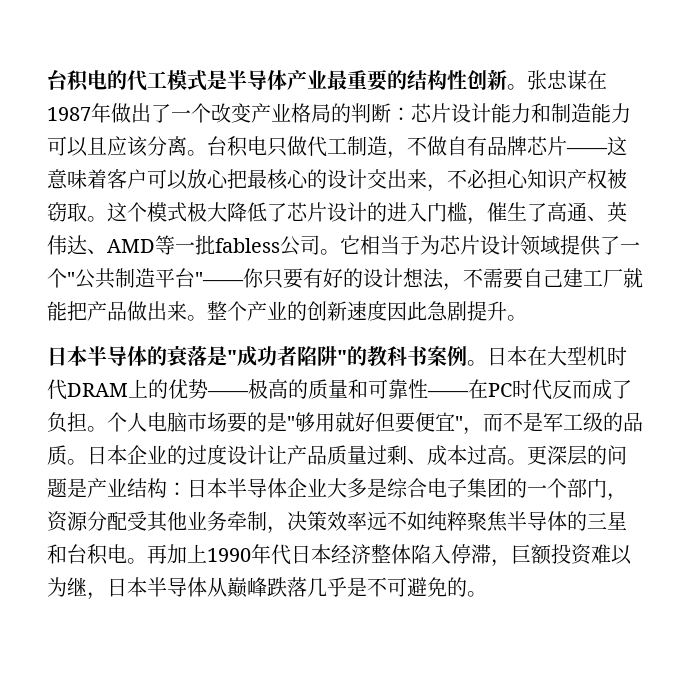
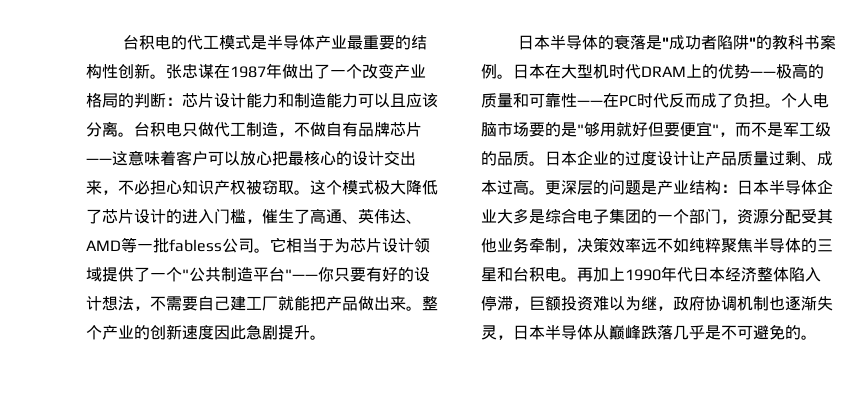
- 再加上1990年代日本经济整体陷入停滞，巨额投资难以为继，日本半导体从巅峰跌落几乎是不可避免的。
+ 再加上1990年代日本经济整体陷入停滞，巨额投资难以为继，政府协调机制也逐渐失灵，日本半导体从巅峰跌落几乎是不可避免的。

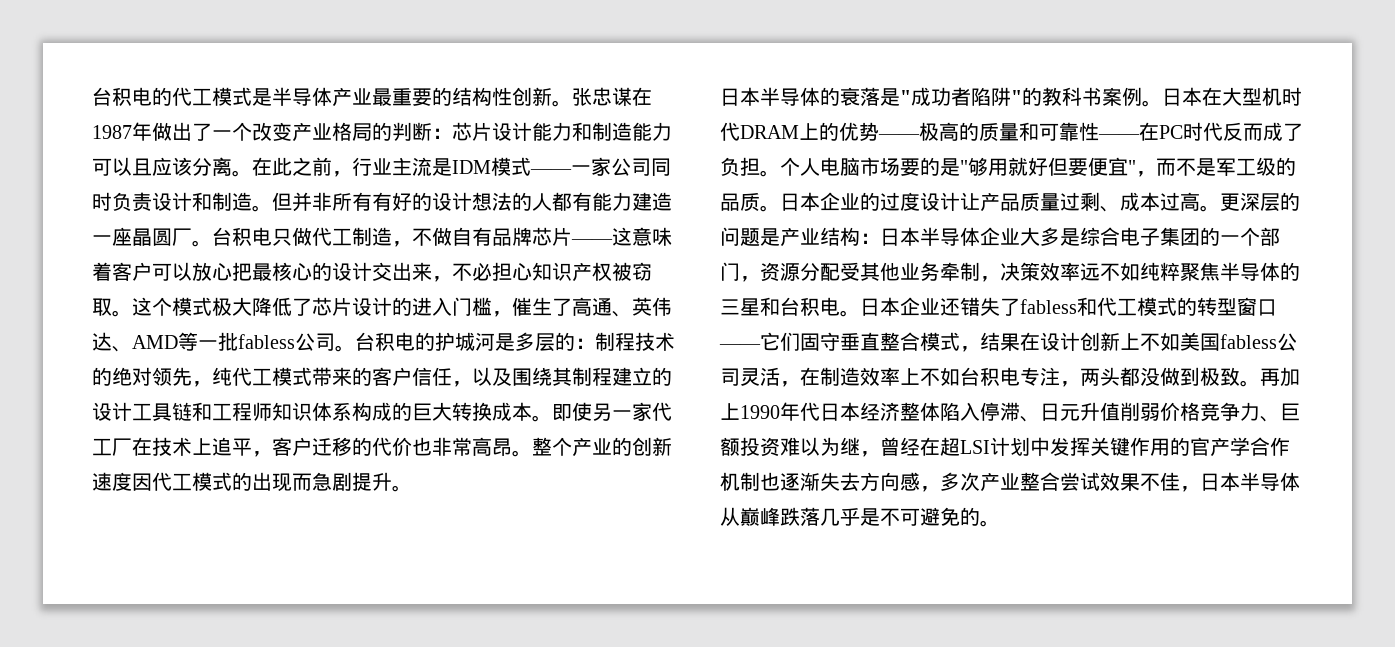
+ 在此之前，行业主流是IDM模式——一家公司同时负责设计和制造。但并非所有有好的设计想法的人都有能力建造一座晶圆厂。
- 它相当于为芯片设计领域提供了一个"公共制造平台"——你只要有好的设计想法，不需要自己建工厂就能把产品做出来。
+ 台积电的护城河是多层的：制程技术的绝对领先，纯代工模式带来的客户信任，以及围绕其制程建立的设计工具链和工程师知识体系构成的巨大转换成本。即使另一家代工厂在技术上追平，客户迁移的代价也非常高昂。
- 整个产业的创新速度因此急剧提升。
+ 整个产业的创新速度因代工模式的出现而急剧提升。
+ 日本企业还错失了fabless和代工模式的转型窗口——它们固守垂直整合模式，结果在设计创新上不如美国fabless公司灵活，在制造效率上不如台积电专注，两头都没做到极致。
- 再加上1990年代日本经济整体陷入停滞，巨额投资难以为继，政府协调机制也逐渐失灵，日本半导体从巅峰跌落几乎是不可避免的。
+ 再加上1990年代日本经济整体陷入停滞、日元升值削弱价格竞争力、巨额投资难以为继，曾经在超LSI计划中发挥关键作用的官产学合作机制也逐渐失去方向感，多次产业整合尝试效果不佳，日本半导体从巅峰跌落几乎是不可避免的。

